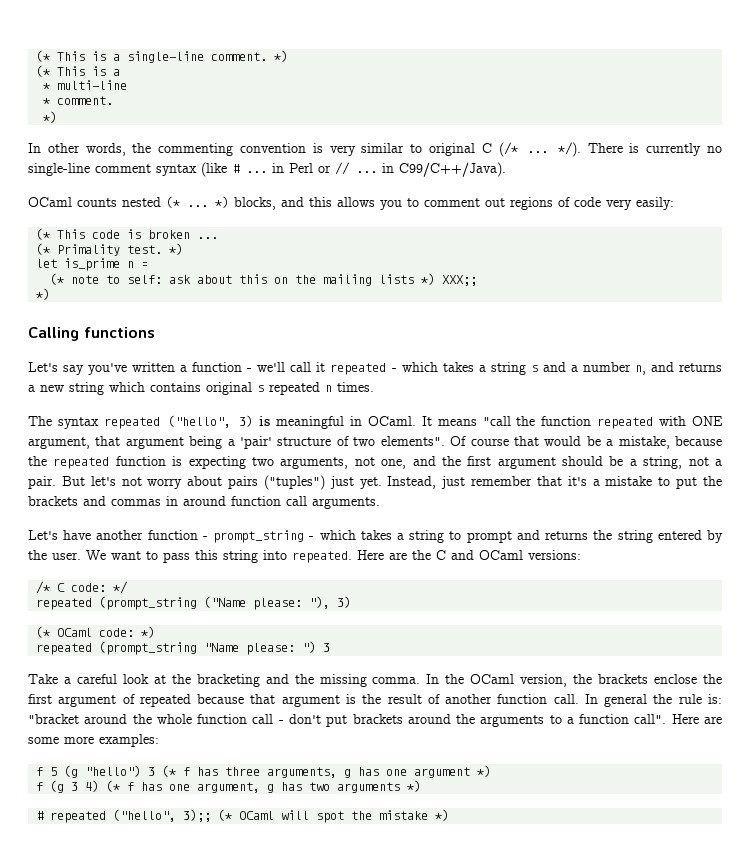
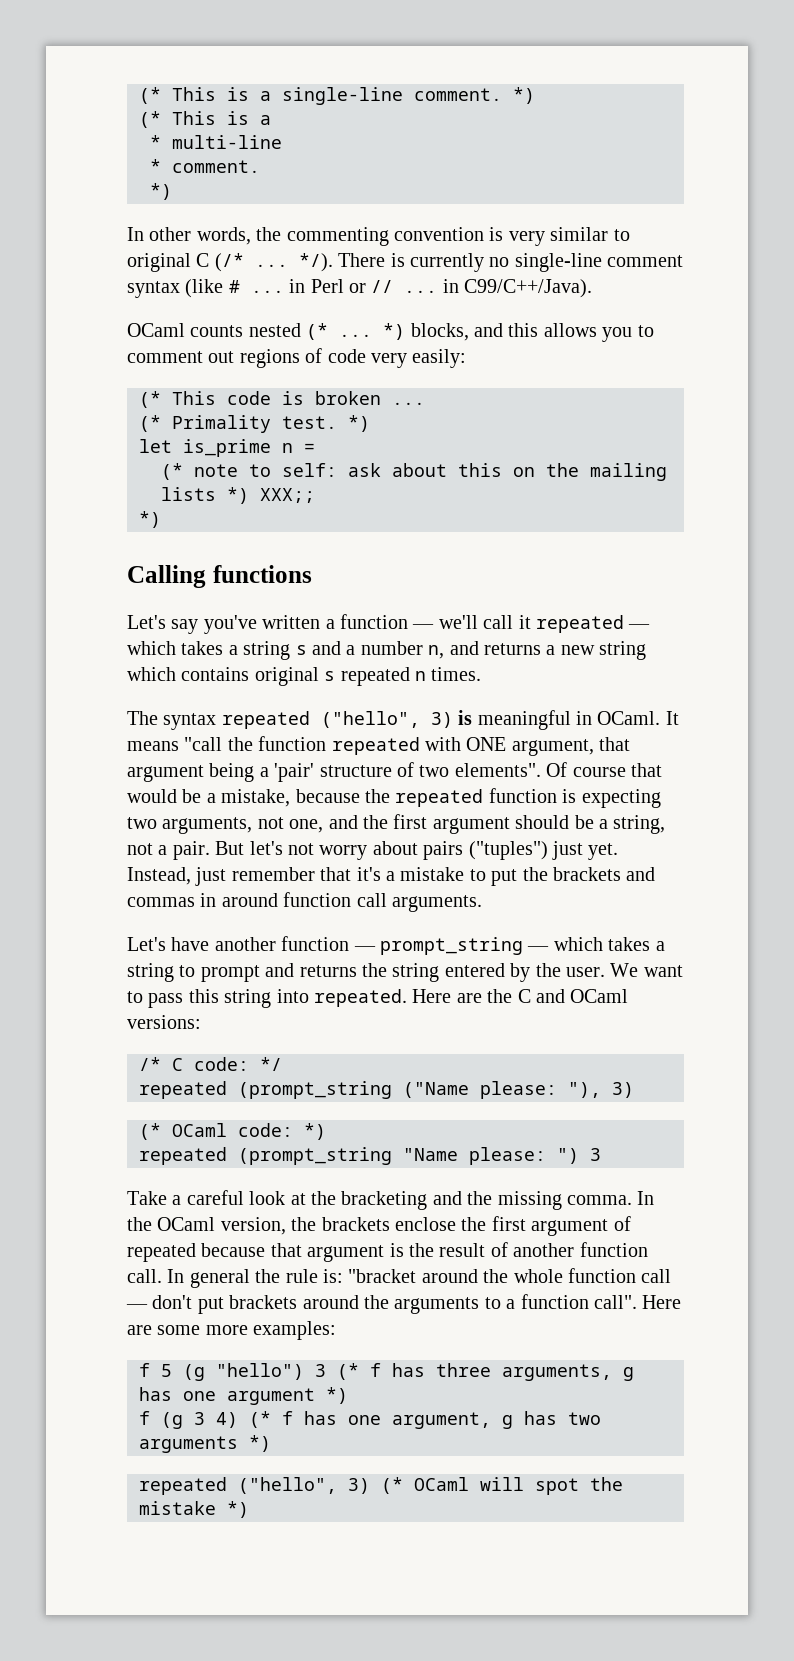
- Let's say you've written a function - we'll call it repeated - which takes a string s and a number n, and returns a new string which contains original s repeated n times.
+ Let's say you've written a function — we'll call it repeated — which takes a string s and a number n, and returns a new string which contains original s repeated n times.
- Let's have another function - prompt_string - which takes a string to prompt and returns the string entered by the user.
+ Let's have another function — prompt_string — which takes a string to prompt and returns the string entered by the user.
- In general the rule is: "bracket around the whole function call - don't put brackets around the arguments to a function call".
+ In general the rule is: "bracket around the whole function call — don't put brackets around the arguments to a function call".
- # repeated ("hello", 3);; (* OCaml will spot the mistake *)
+ repeated ("hello", 3) (* OCaml will spot the mistake *)

